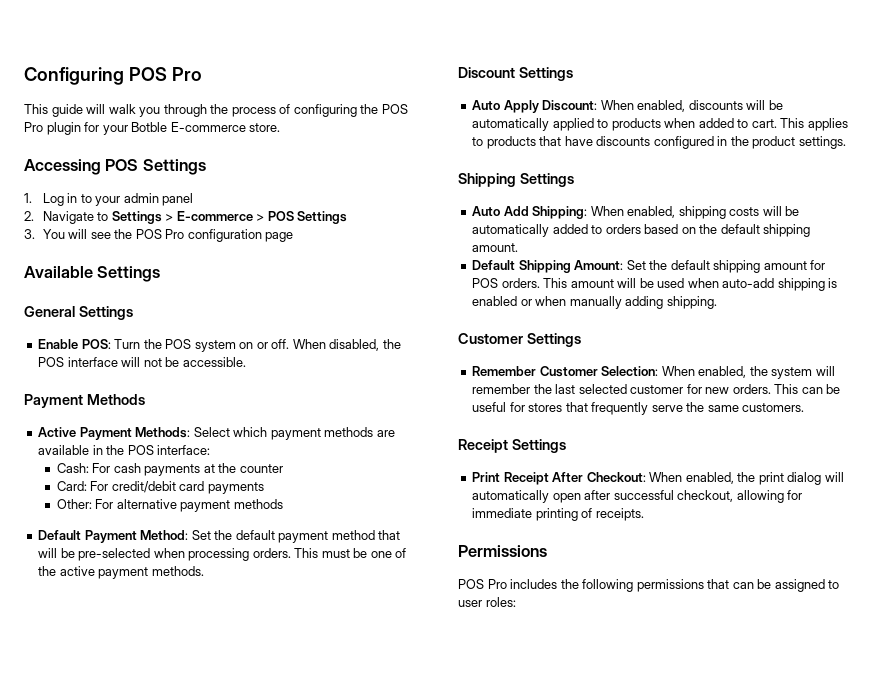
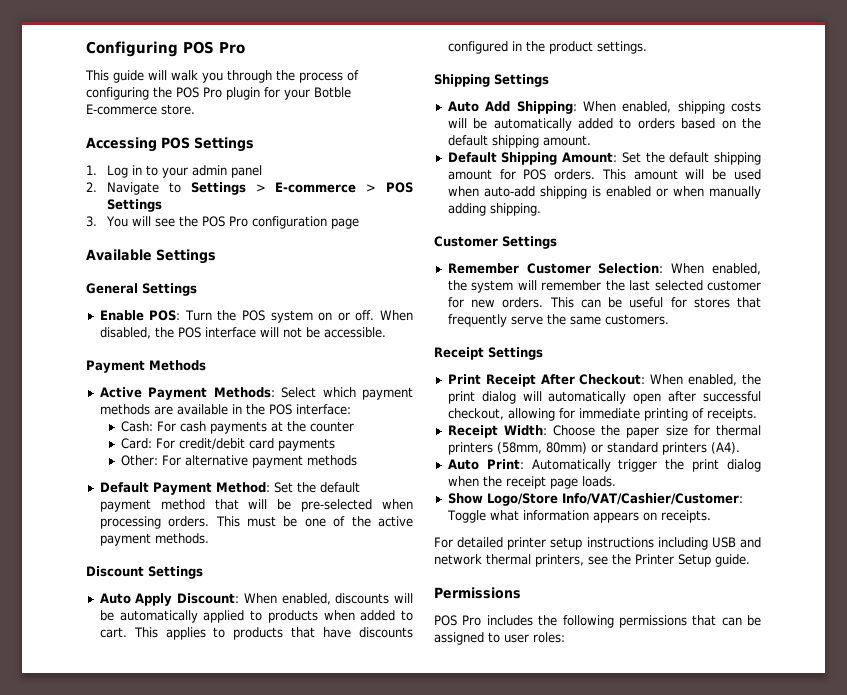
+ Receipt Width: Choose the paper size for thermal printers (58mm, 80mm) or standard printers (A4).
+ Auto Print: Automatically trigger the print dialog when the receipt page loads.
+ Show Logo/Store Info/VAT/Cashier/Customer: Toggle what information appears on receipts.
+ For detailed printer setup instructions including USB and network thermal printers, see the Printer Setup guide.

